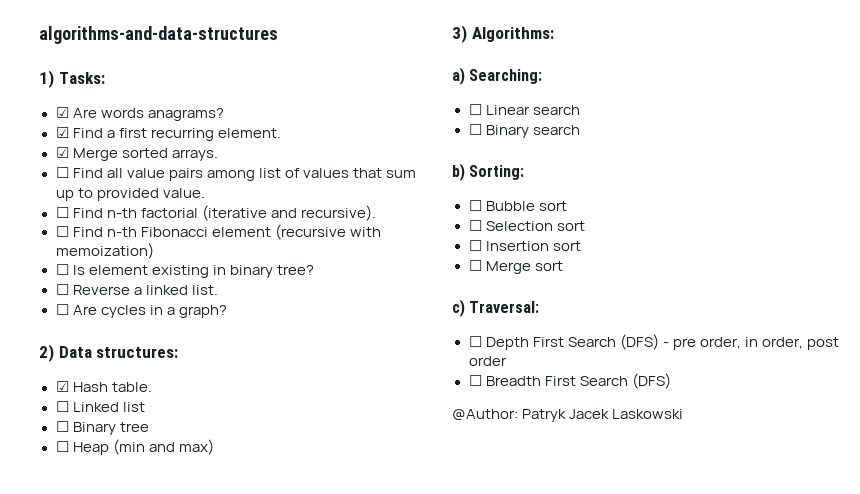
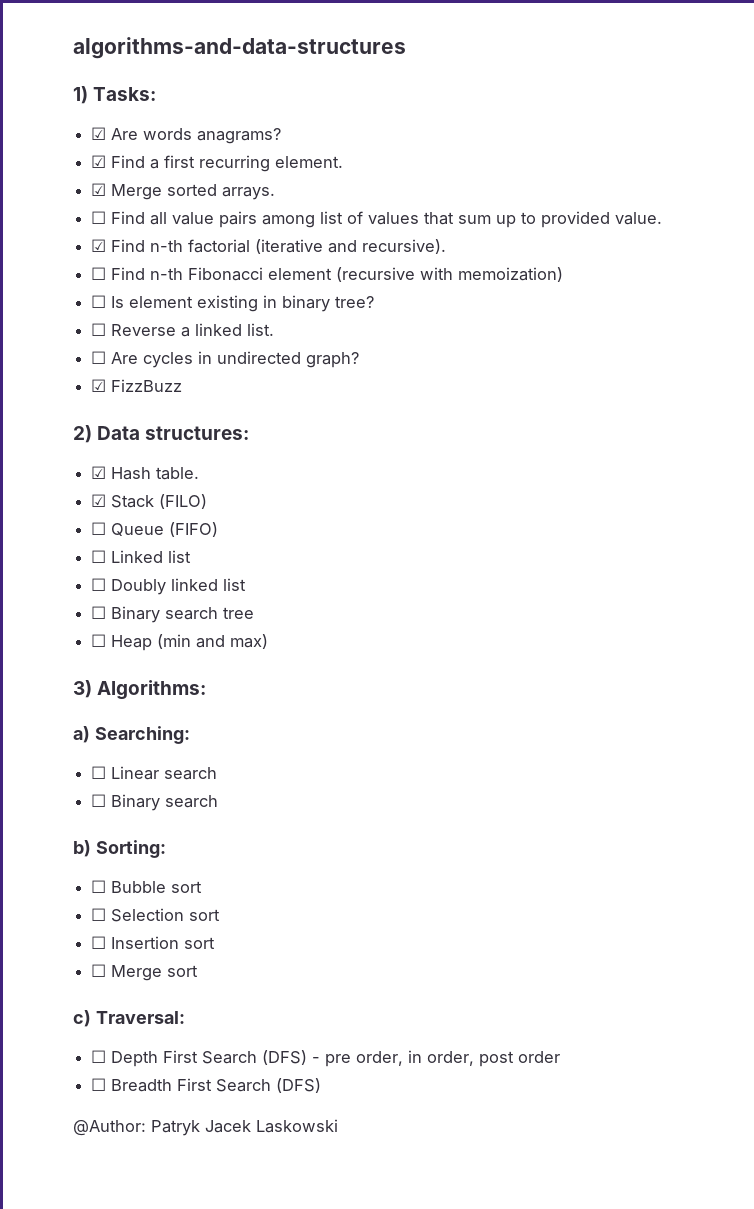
- ☐ Find n-th factorial (iterative and recursive).
+ ☑ Find n-th factorial (iterative and recursive).
- ☐ Are cycles in a graph?
+ ☐ Are cycles in undirected graph?
+ ☑ FizzBuzz
+ ☑ Stack (FILO)
+ ☐ Queue (FIFO)
- ☐ Binary tree
+ ☐ Doubly linked list
+ ☐ Binary search tree

